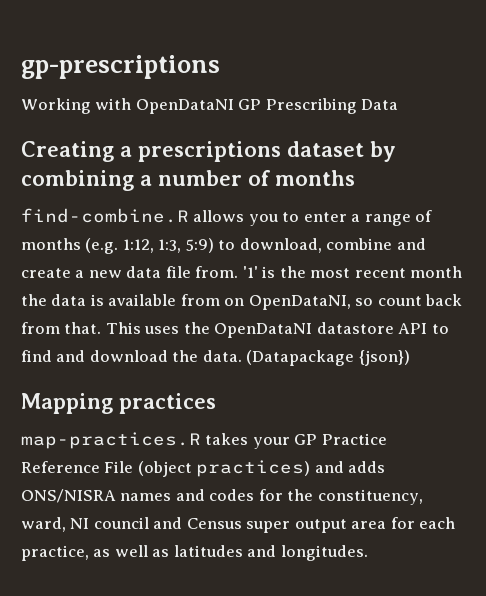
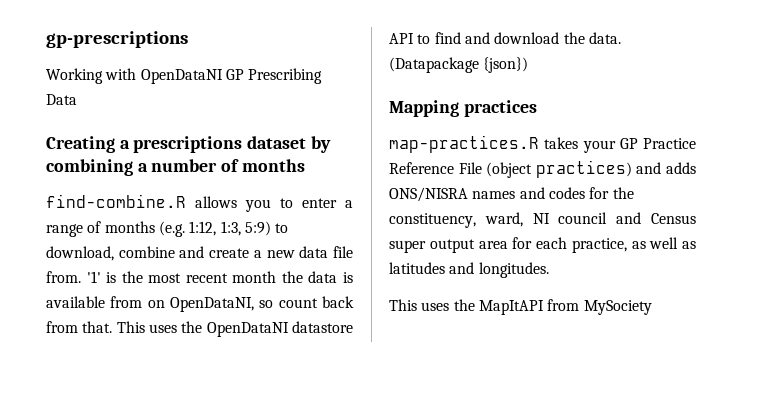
+ This uses the MapItAPI from MySociety

